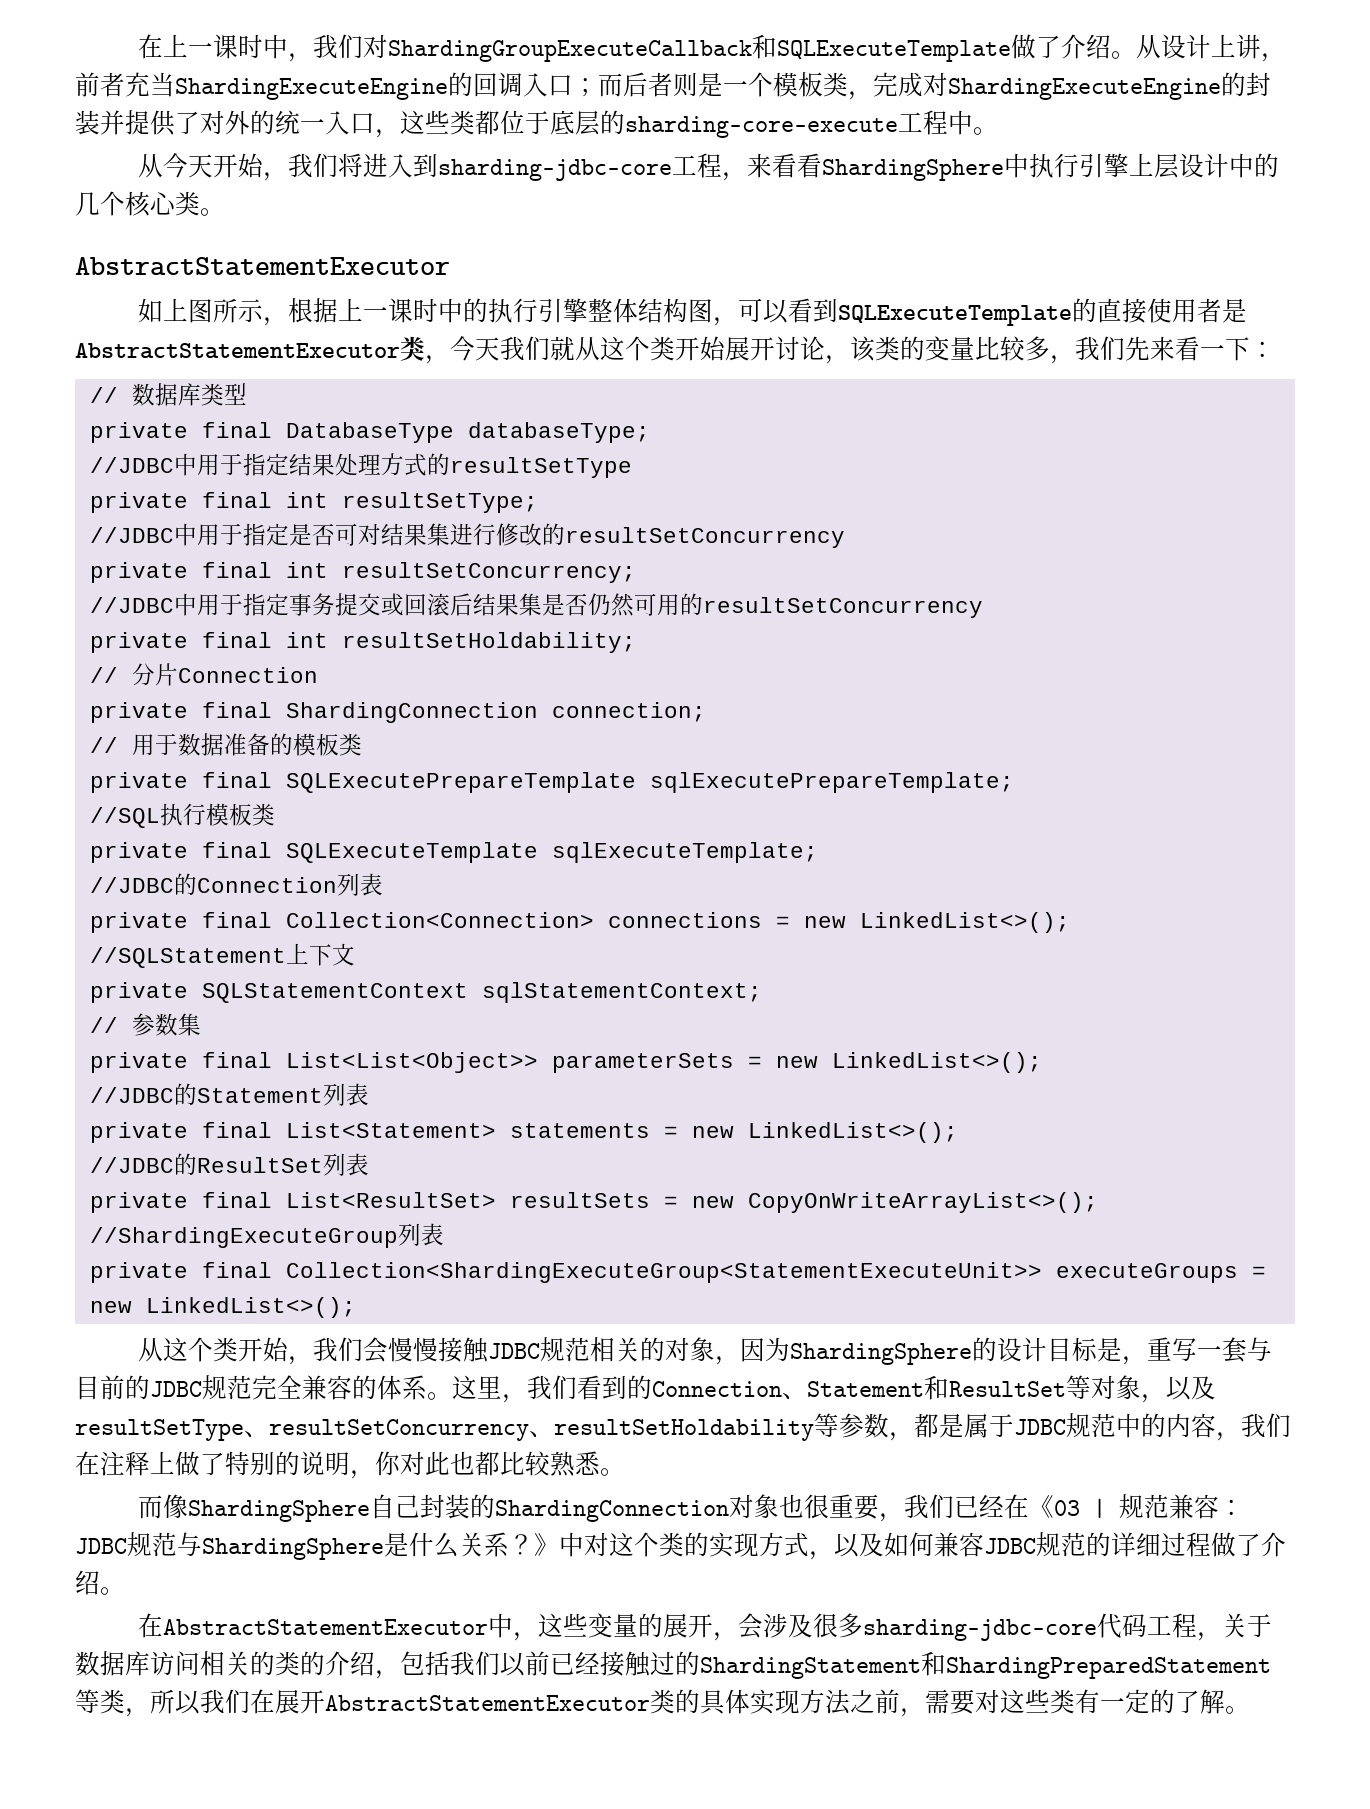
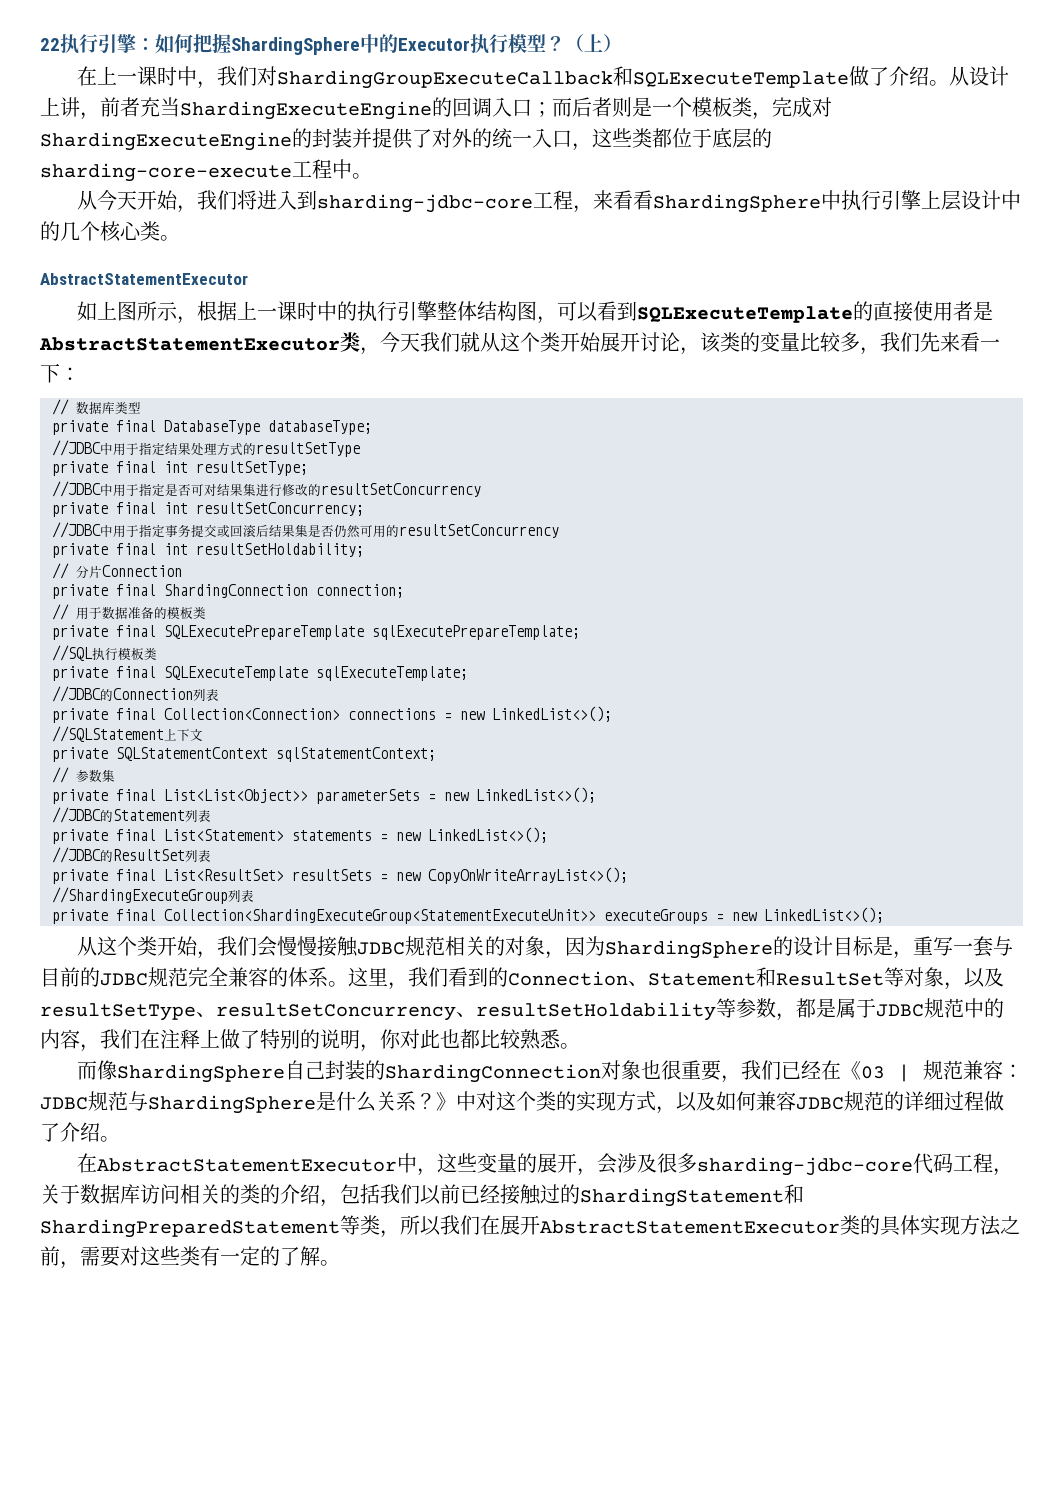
+ 22执行引擎：如何把握ShardingSphere中的Executor执行模型？（上）

